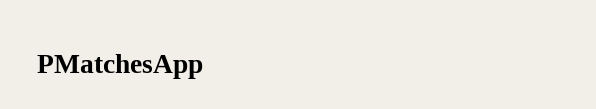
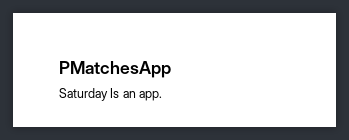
+ Saturday Is an app.

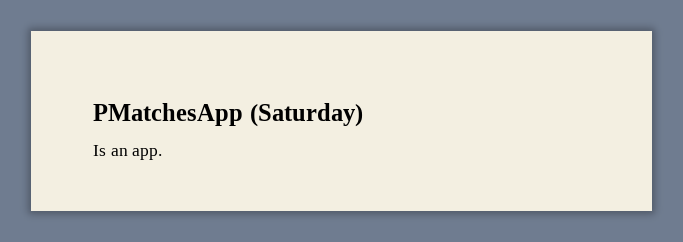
- PMatchesApp
- Saturday Is an app.
+ PMatchesApp (Saturday)
+ Is an app.

